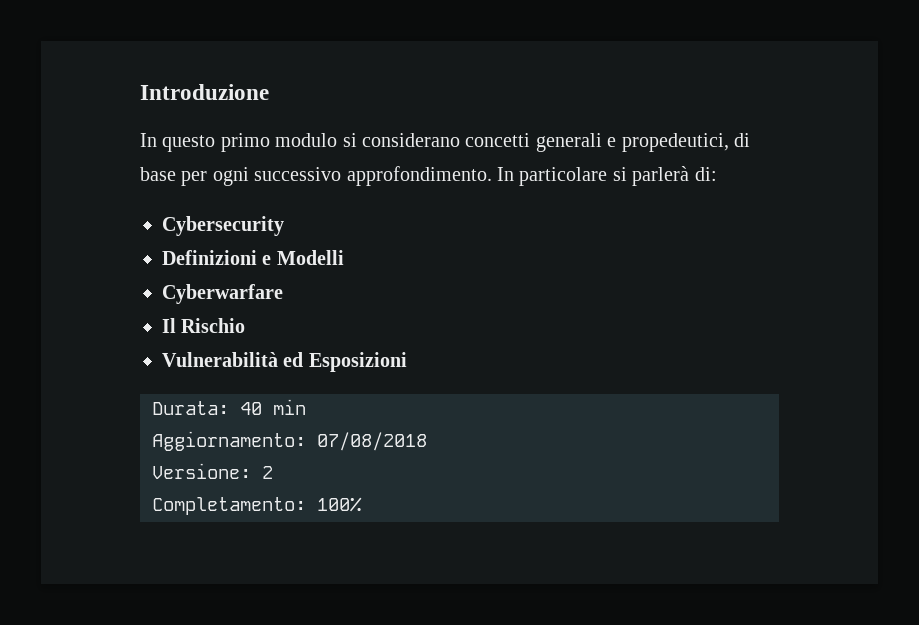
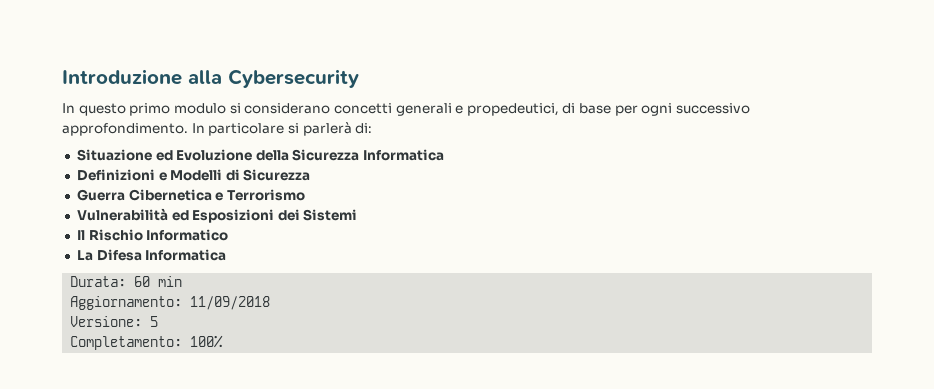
- Introduzione
+ Introduzione alla Cybersecurity
- Cybersecurity
- Definizioni e Modelli
- Cyberwarfare
- Il Rischio
- Vulnerabilità ed Esposizioni
+ Situazione ed Evoluzione della Sicurezza Informatica
+ Definizioni e Modelli di Sicurezza
+ Guerra Cibernetica e Terrorismo
+ Vulnerabilità ed Esposizioni dei Sistemi
+ Il Rischio Informatico
+ La Difesa Informatica
- Durata: 40 min
+ Durata: 60 min
- Aggiornamento: 07/08/2018
+ Aggiornamento: 11/09/2018
- Versione: 2
+ Versione: 5

